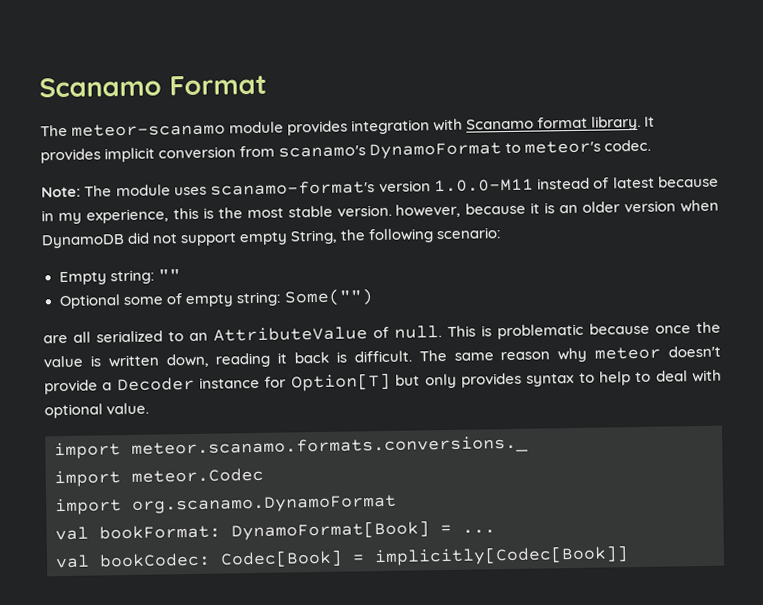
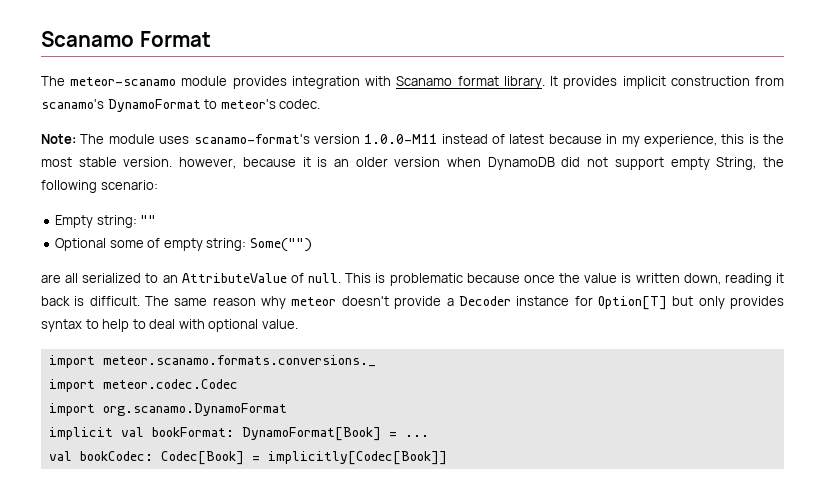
- It provides implicit conversion from scanamo's DynamoFormat to meteor's codec.
+ It provides implicit construction from scanamo's DynamoFormat to meteor's codec.
- import meteor.Codec
+ import meteor.codec.Codec
- val bookFormat: DynamoFormat[Book] = ...
+ implicit val bookFormat: DynamoFormat[Book] = ...

